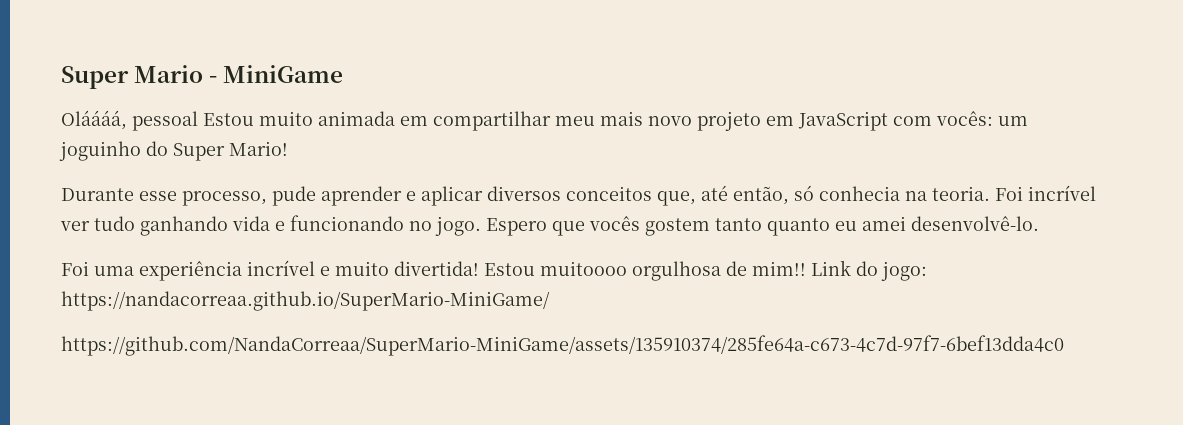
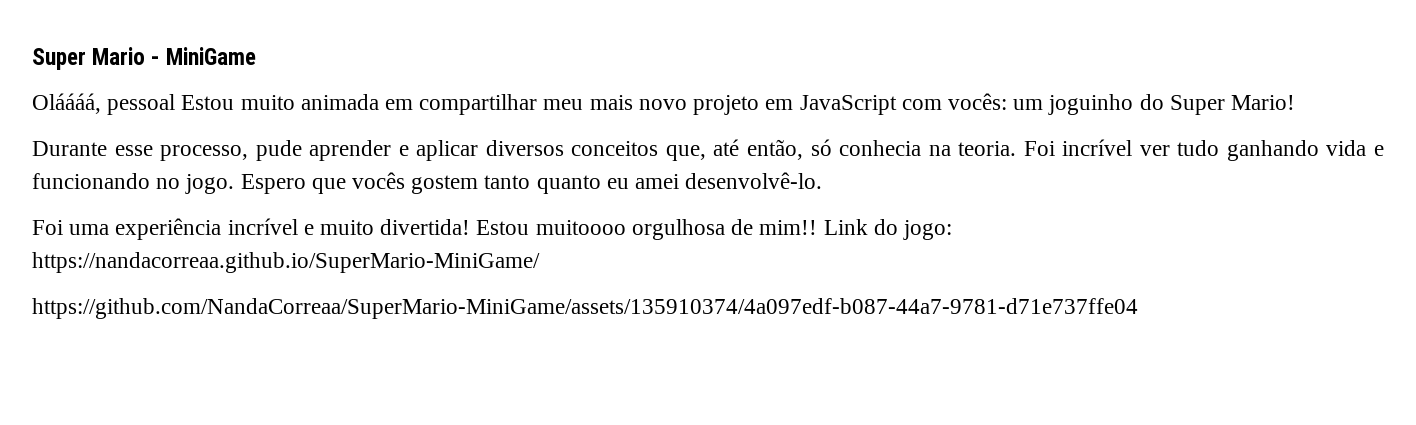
- https://github.com/NandaCorreaa/SuperMario-MiniGame/assets/135910374/285fe64a-c673-4c7d-97f7-6bef13dda4c0
+ https://github.com/NandaCorreaa/SuperMario-MiniGame/assets/135910374/4a097edf-b087-44a7-9781-d71e737ffe04

